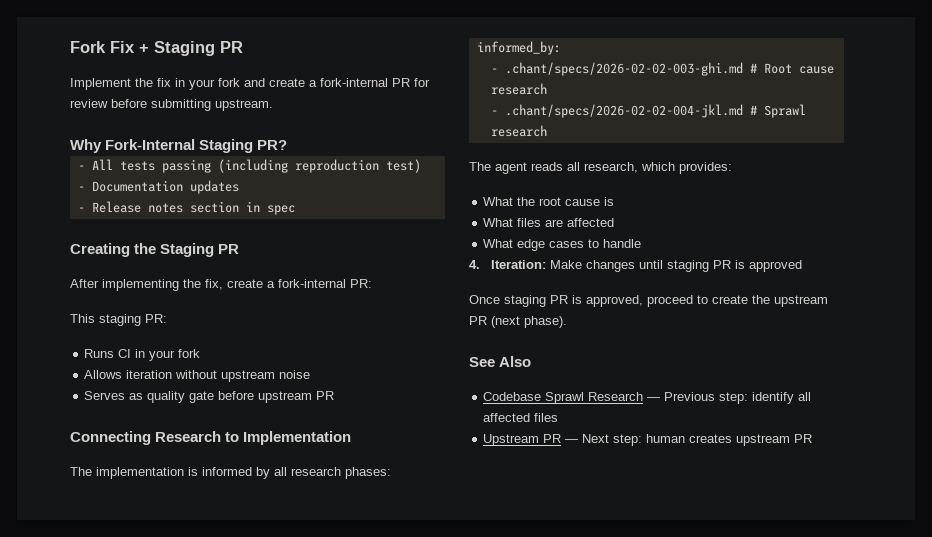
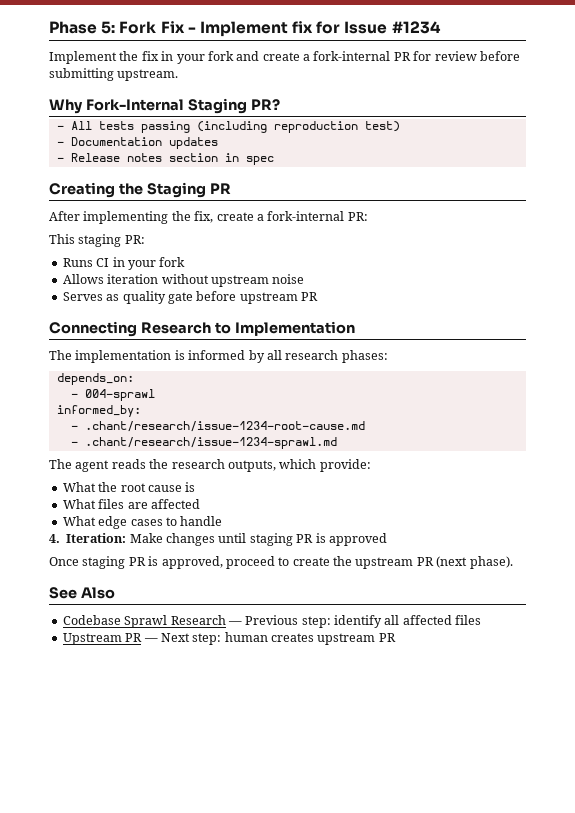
- Fork Fix + Staging PR
+ Phase 5: Fork Fix - Implement fix for Issue #1234
+ depends_on:
+ - 004-sprawl
- - .chant/specs/2026-02-02-003-ghi.md # Root cause research
- - .chant/specs/2026-02-02-004-jkl.md # Sprawl research
- The agent reads all research, which provides:
+ - .chant/research/issue-1234-root-cause.md
+ - .chant/research/issue-1234-sprawl.md
+ The agent reads the research outputs, which provide:

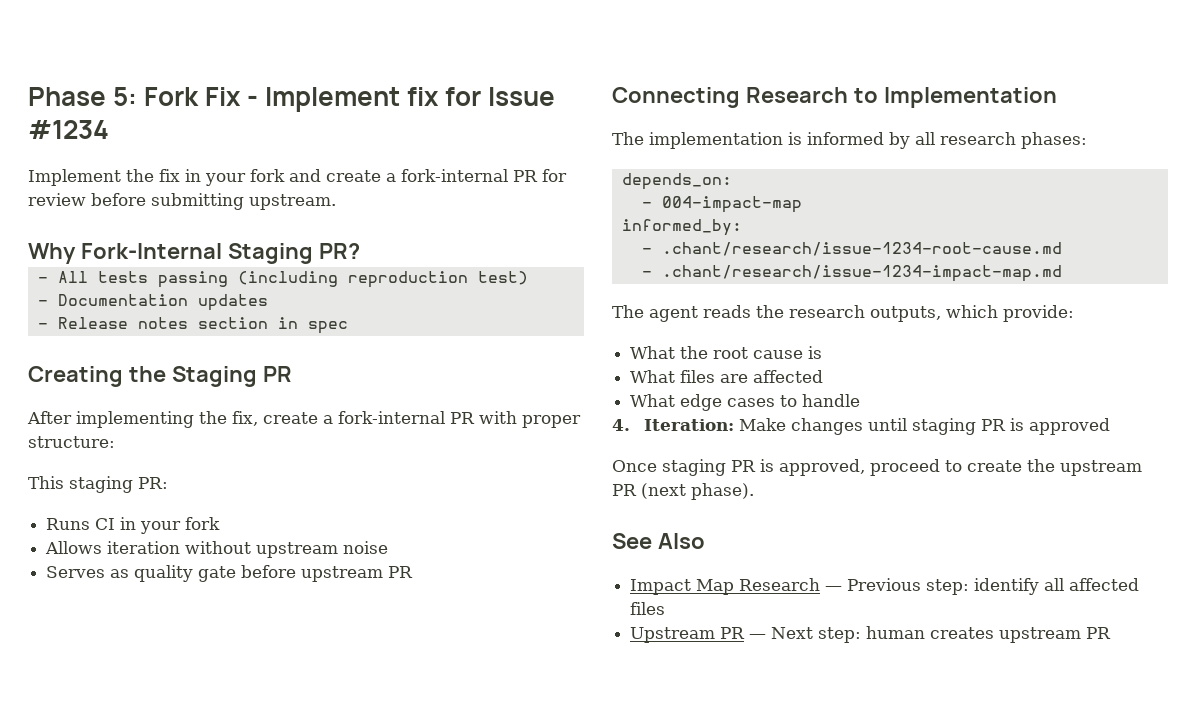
- After implementing the fix, create a fork-internal PR:
+ After implementing the fix, create a fork-internal PR with proper structure:
- - 004-sprawl
+ - 004-impact-map
- - .chant/research/issue-1234-sprawl.md
+ - .chant/research/issue-1234-impact-map.md
- Codebase Sprawl Research — Previous step: identify all affected files
+ Impact Map Research — Previous step: identify all affected files

